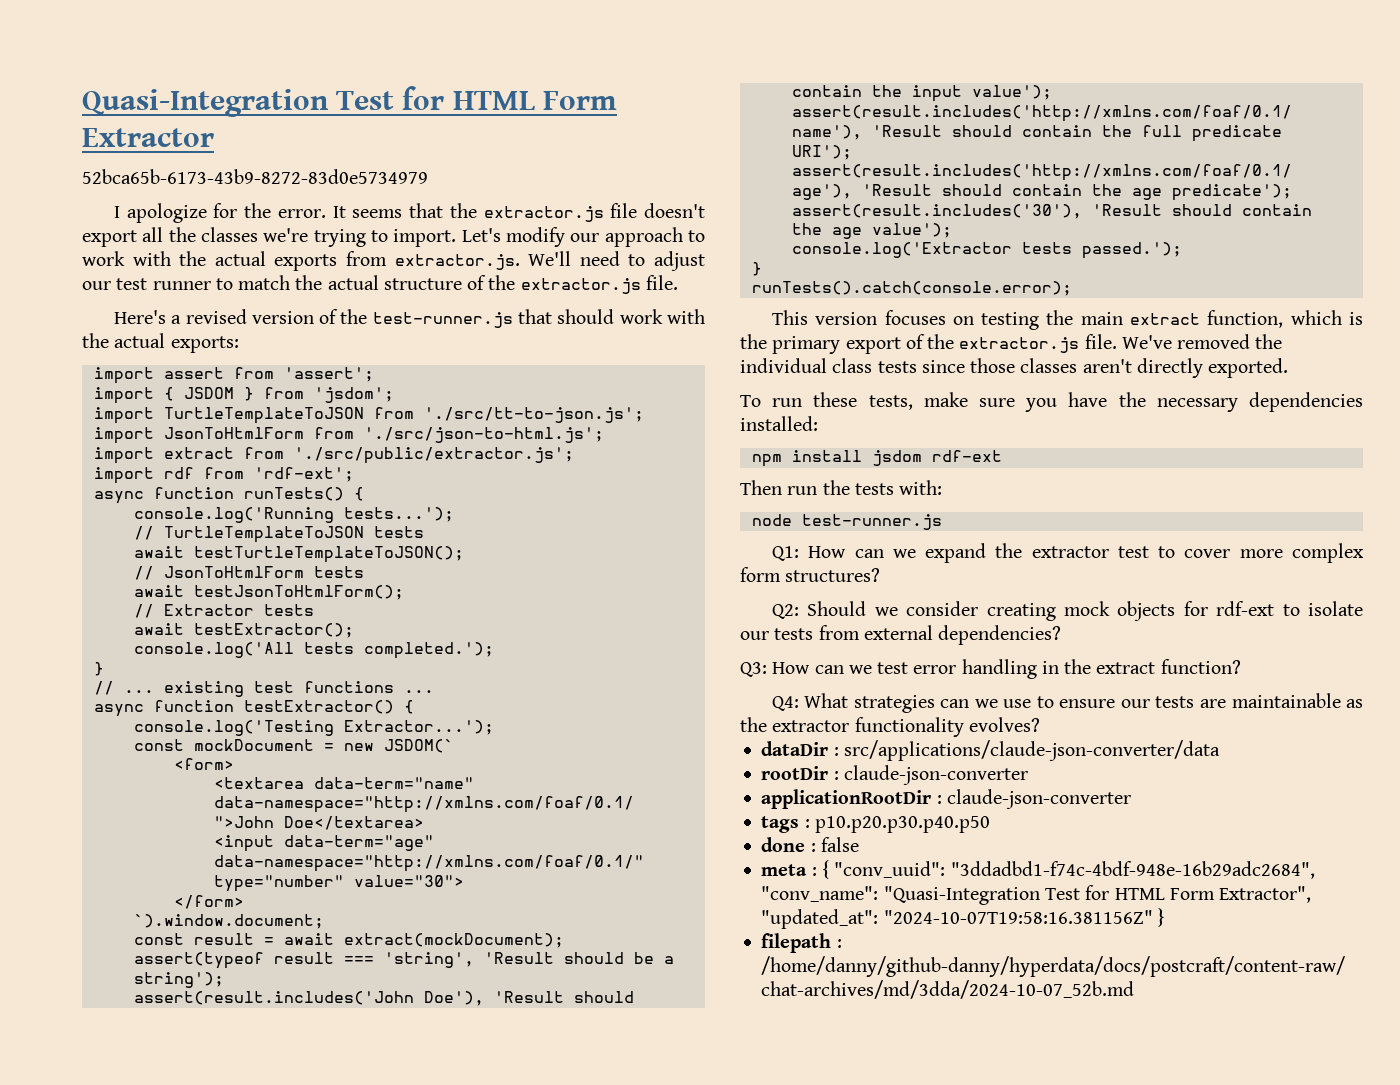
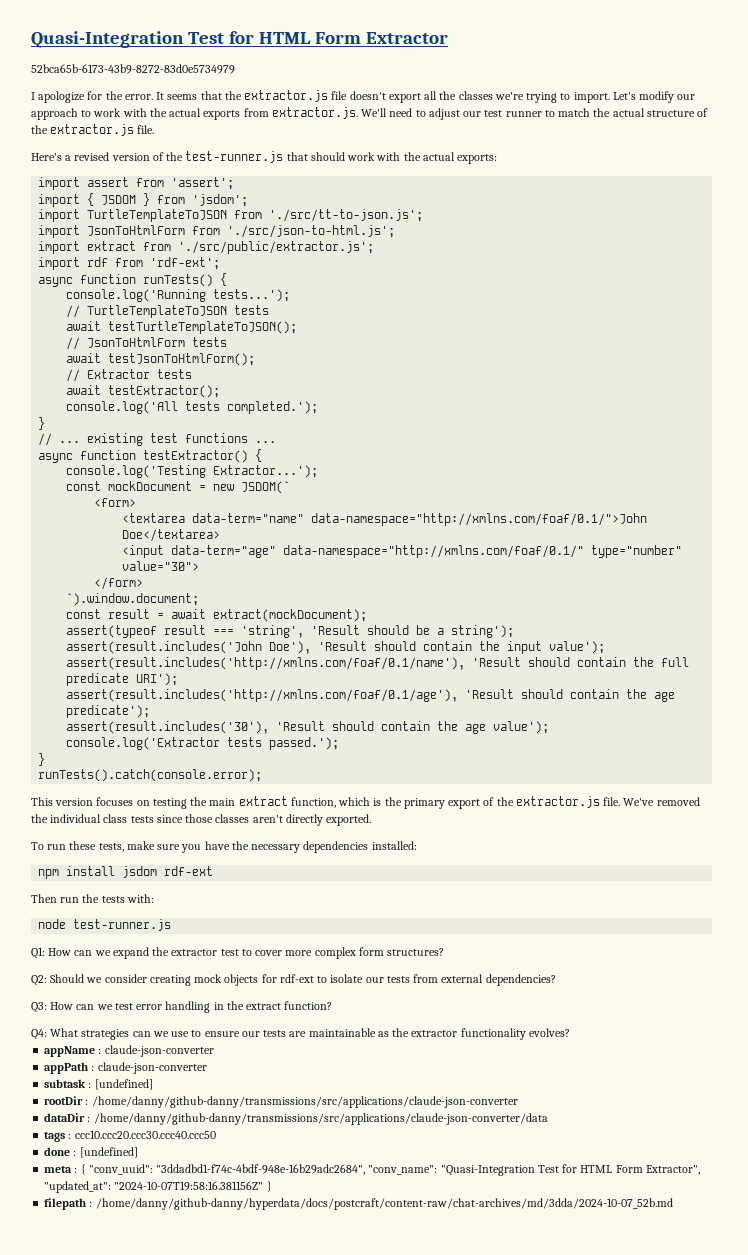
- dataDir : src/applications/claude-json-converter/data
- rootDir : claude-json-converter
- applicationRootDir : claude-json-converter
+ appName : claude-json-converter
+ appPath : claude-json-converter
+ subtask : [undefined]
+ rootDir : /home/danny/github-danny/transmissions/src/applications/claude-json-converter
+ dataDir : /home/danny/github-danny/transmissions/src/applications/claude-json-converter/data
- tags : p10.p20.p30.p40.p50
+ tags : ccc10.ccc20.ccc30.ccc40.ccc50
- done : false
+ done : [undefined]

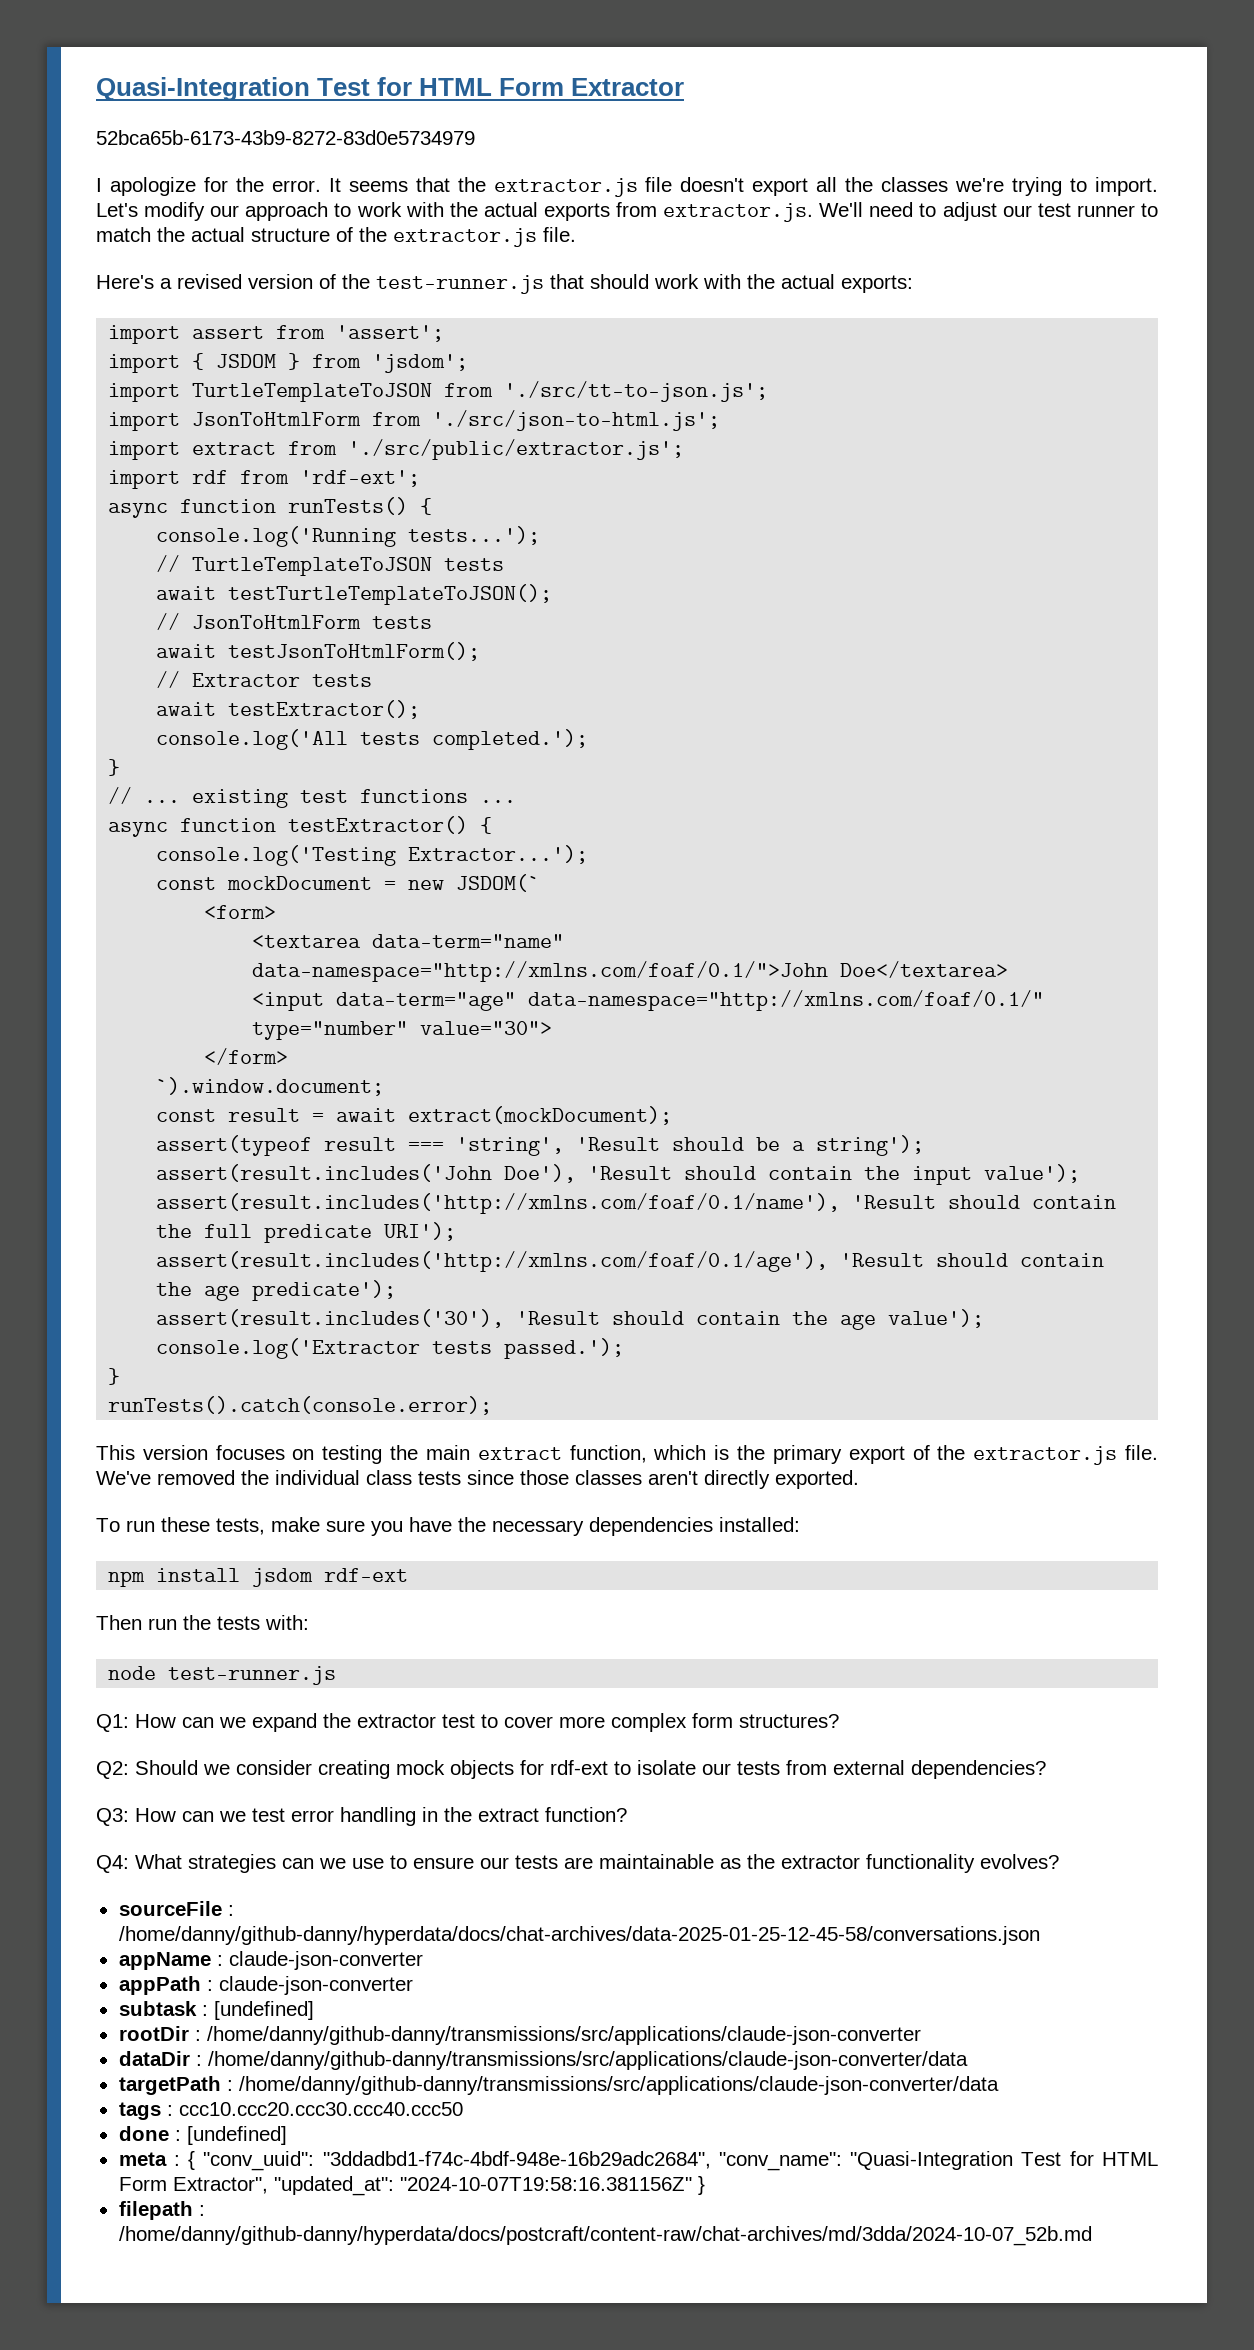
+ sourceFile : /home/danny/github-danny/hyperdata/docs/chat-archives/data-2025-01-25-12-45-58/conversations.json
+ targetPath : /home/danny/github-danny/transmissions/src/applications/claude-json-converter/data

